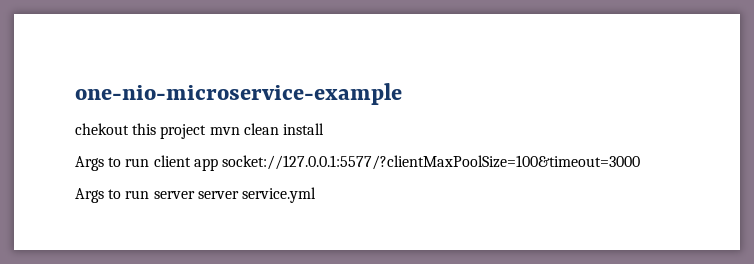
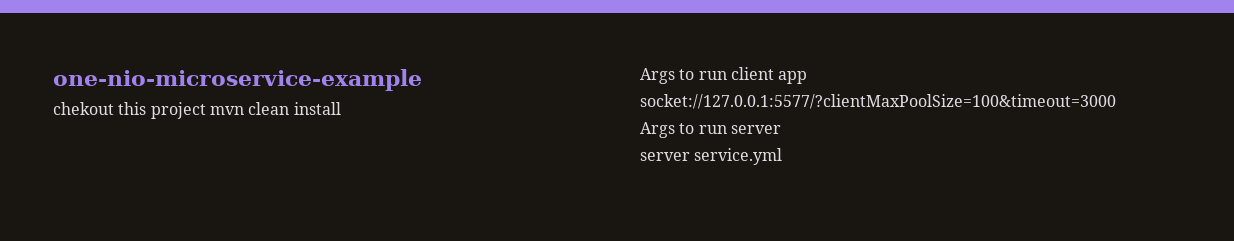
- Args to run client app socket://127.0.0.1:5577/?clientMaxPoolSize=100&timeout=3000
+ Args to run client app
+ socket://127.0.0.1:5577/?clientMaxPoolSize=100&timeout=3000
- Args to run server server service.yml
+ Args to run server
+ server service.yml

